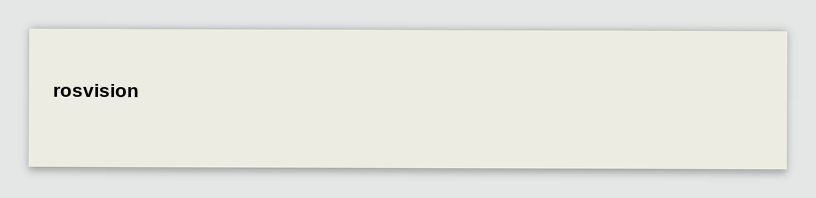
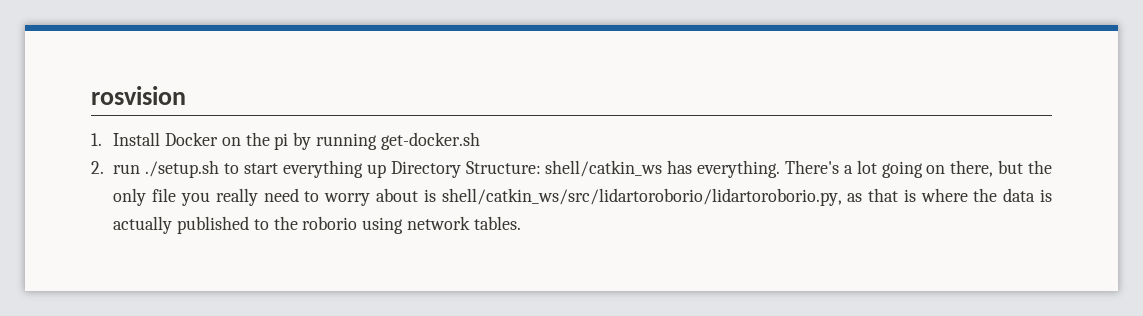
+ 1. Install Docker on the pi by running get-docker.sh
+ 2. run ./setup.sh to start everything up Directory Structure: shell/catkin_ws has everything. There's a lot going on there, but the only file you really need to worry about is shell/catkin_ws/src/lidartoroborio/lidartoroborio.py, as that is where the data is actually published to the roborio using network tables.

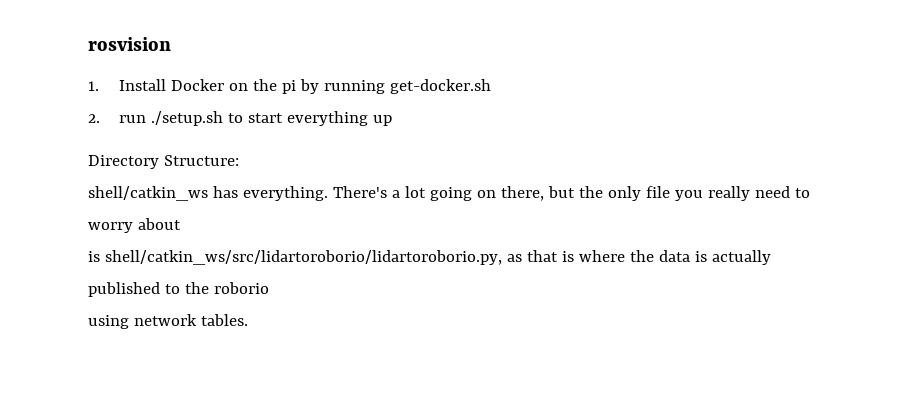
- 2. run ./setup.sh to start everything up Directory Structure: shell/catkin_ws has everything.
+ 2. run ./setup.sh to start everything up
+ Directory Structure:
+ shell/catkin_ws has everything.
- There's a lot going on there, but the only file you really need to worry about is shell/catkin_ws/src/lidartoroborio/lidartoroborio.py, as that is where the data is actually published to the roborio using network tables.
+ There's a lot going on there, but the only file you really need to worry about
+ is shell/catkin_ws/src/lidartoroborio/lidartoroborio.py, as that is where the data is actually published to the roborio
+ using network tables.

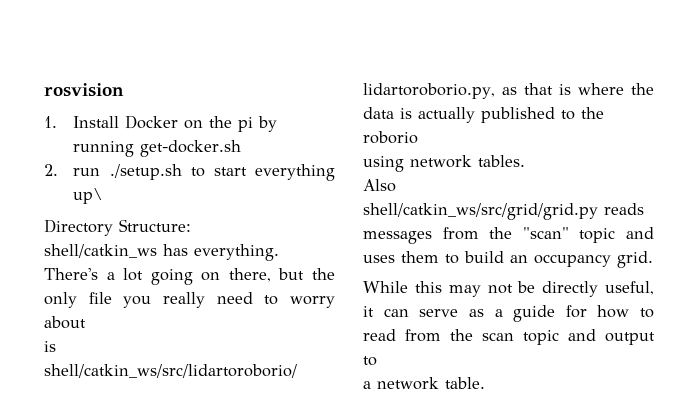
- 2. run ./setup.sh to start everything up
+ 2. run ./setup.sh to start everything up\
+ Also
+ shell/catkin_ws/src/grid/grid.py reads messages from the "scan" topic and uses them to build an occupancy grid.
+ While this may not be directly useful, it can serve as a guide for how to read from the scan topic and output to
+ a network table.

